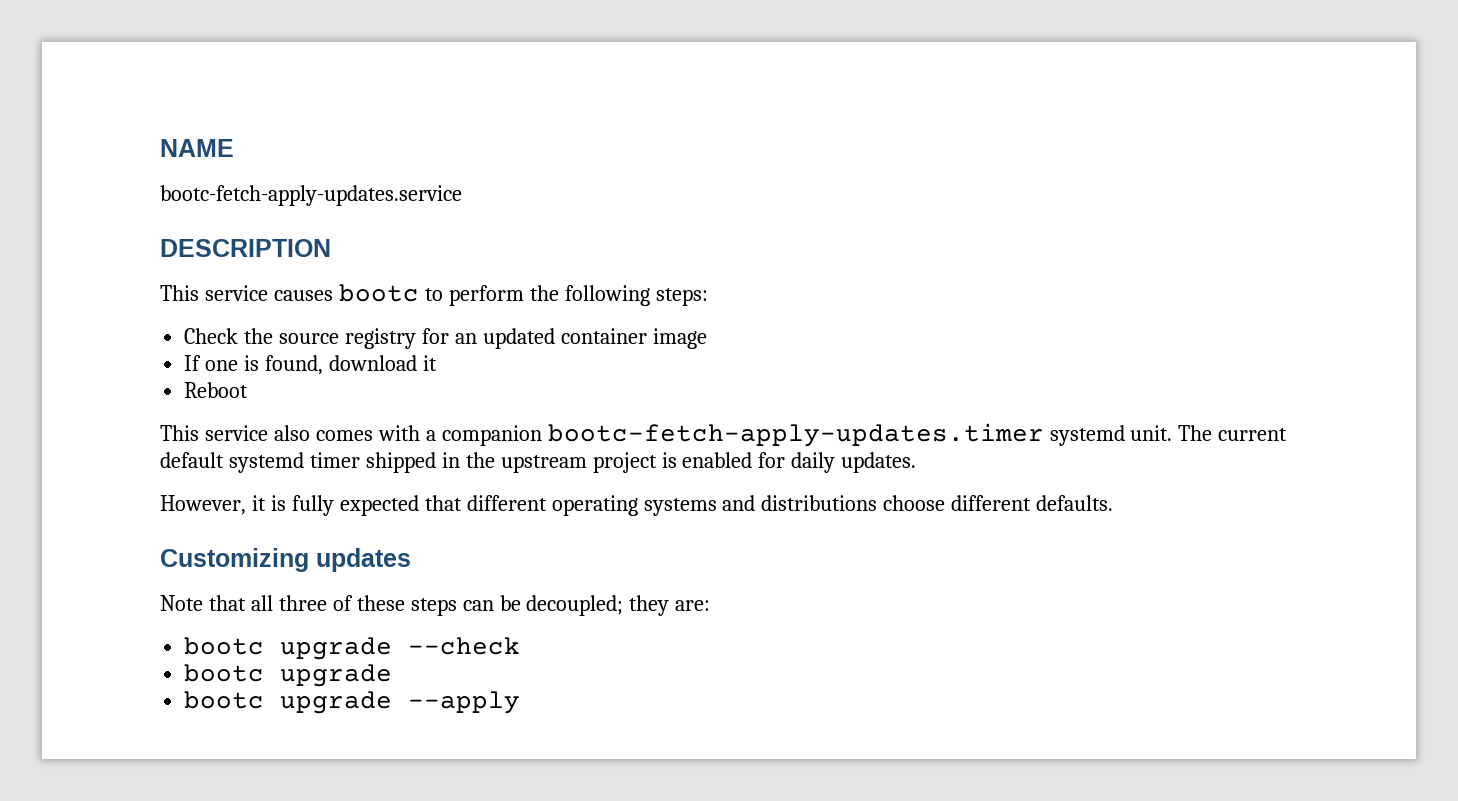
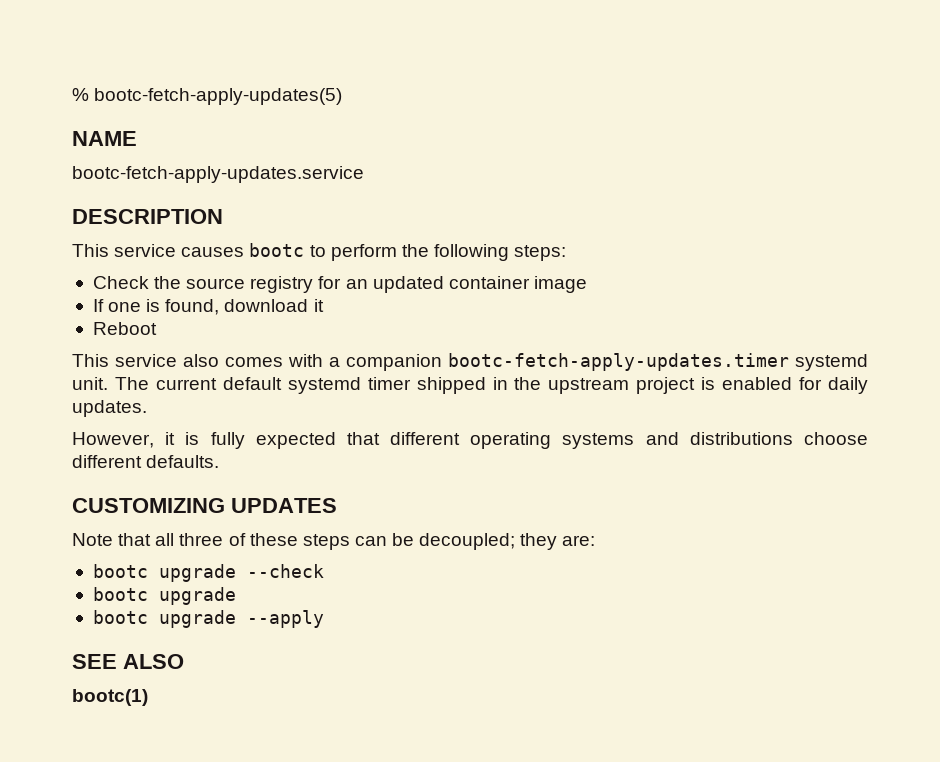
+ % bootc-fetch-apply-updates(5)
- Customizing updates
+ CUSTOMIZING UPDATES
+ SEE ALSO
+ bootc(1)

